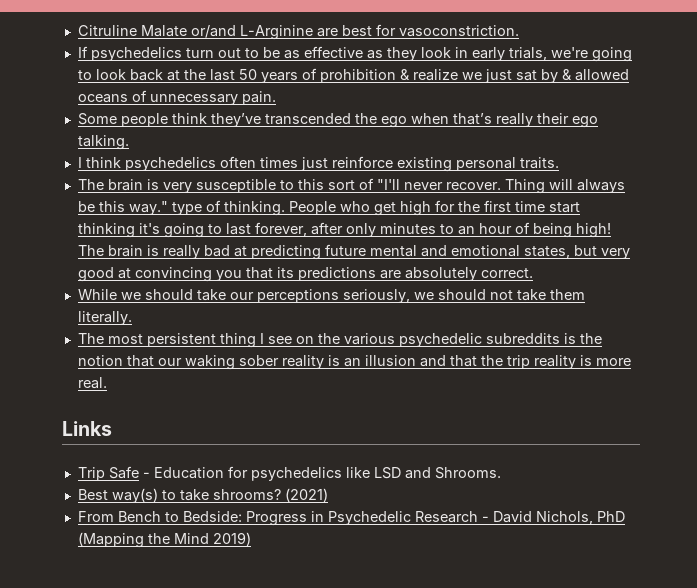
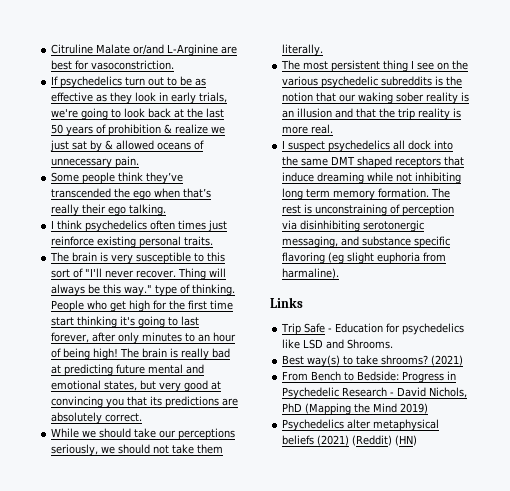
+ I suspect psychedelics all dock into the same DMT shaped receptors that induce dreaming while not inhibiting long term memory formation. The rest is unconstraining of perception via disinhibiting serotonergic messaging, and substance specific flavoring (eg slight euphoria from harmaline).
+ Psychedelics alter metaphysical beliefs (2021) (Reddit) (HN)

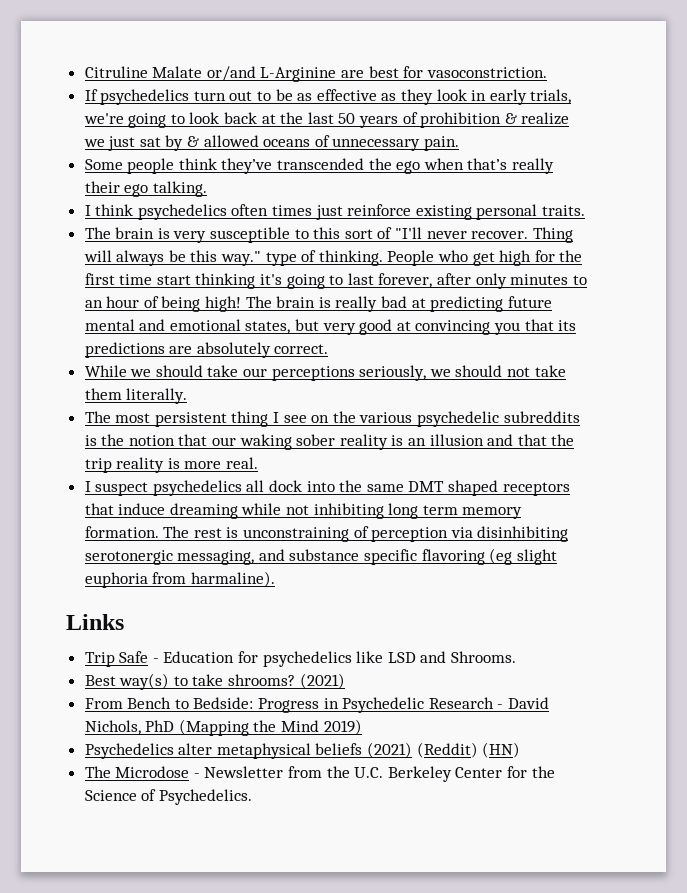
+ The Microdose - Newsletter from the U.C. Berkeley Center for the Science of Psychedelics.

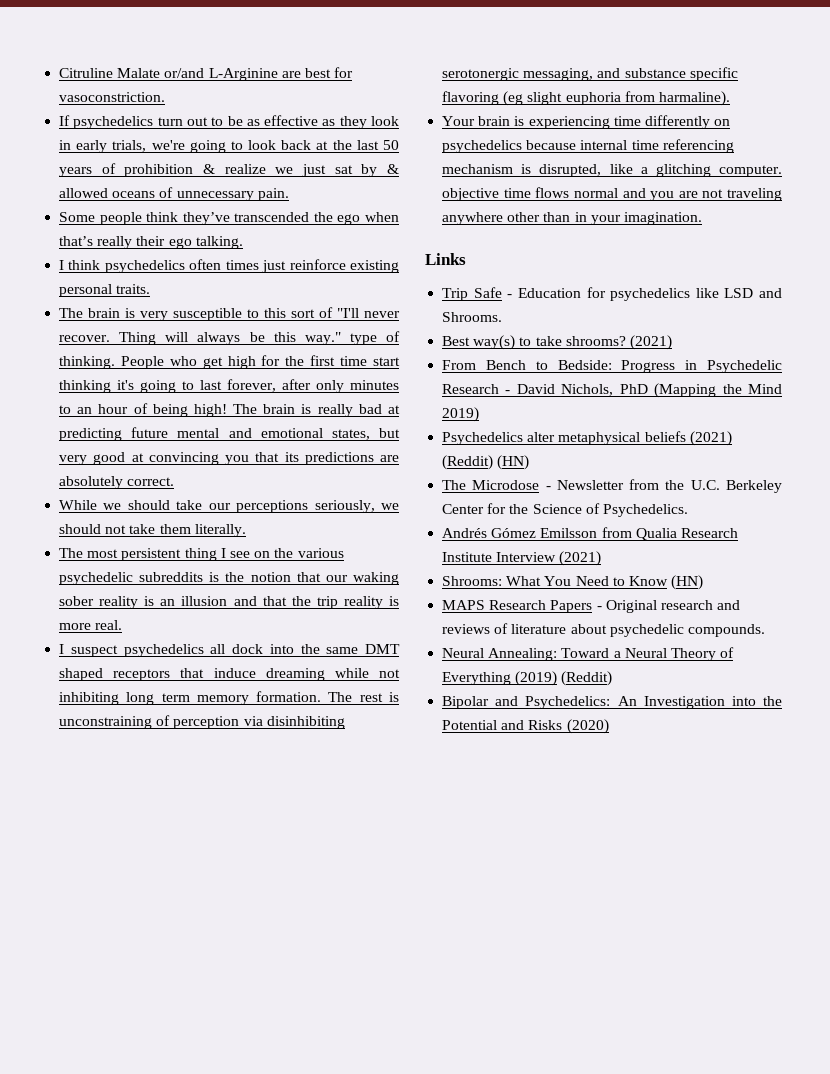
+ Your brain is experiencing time differently on psychedelics because internal time referencing mechanism is disrupted, like a glitching computer. objective time flows normal and you are not traveling anywhere other than in your imagination.
+ Andrés Gómez Emilsson from Qualia Research Institute Interview (2021)
+ Shrooms: What You Need to Know (HN)
+ MAPS Research Papers - Original research and reviews of literature about psychedelic compounds.
+ Neural Annealing: Toward a Neural Theory of Everything (2019) (Reddit)
+ Bipolar and Psychedelics: An Investigation into the Potential and Risks (2020)

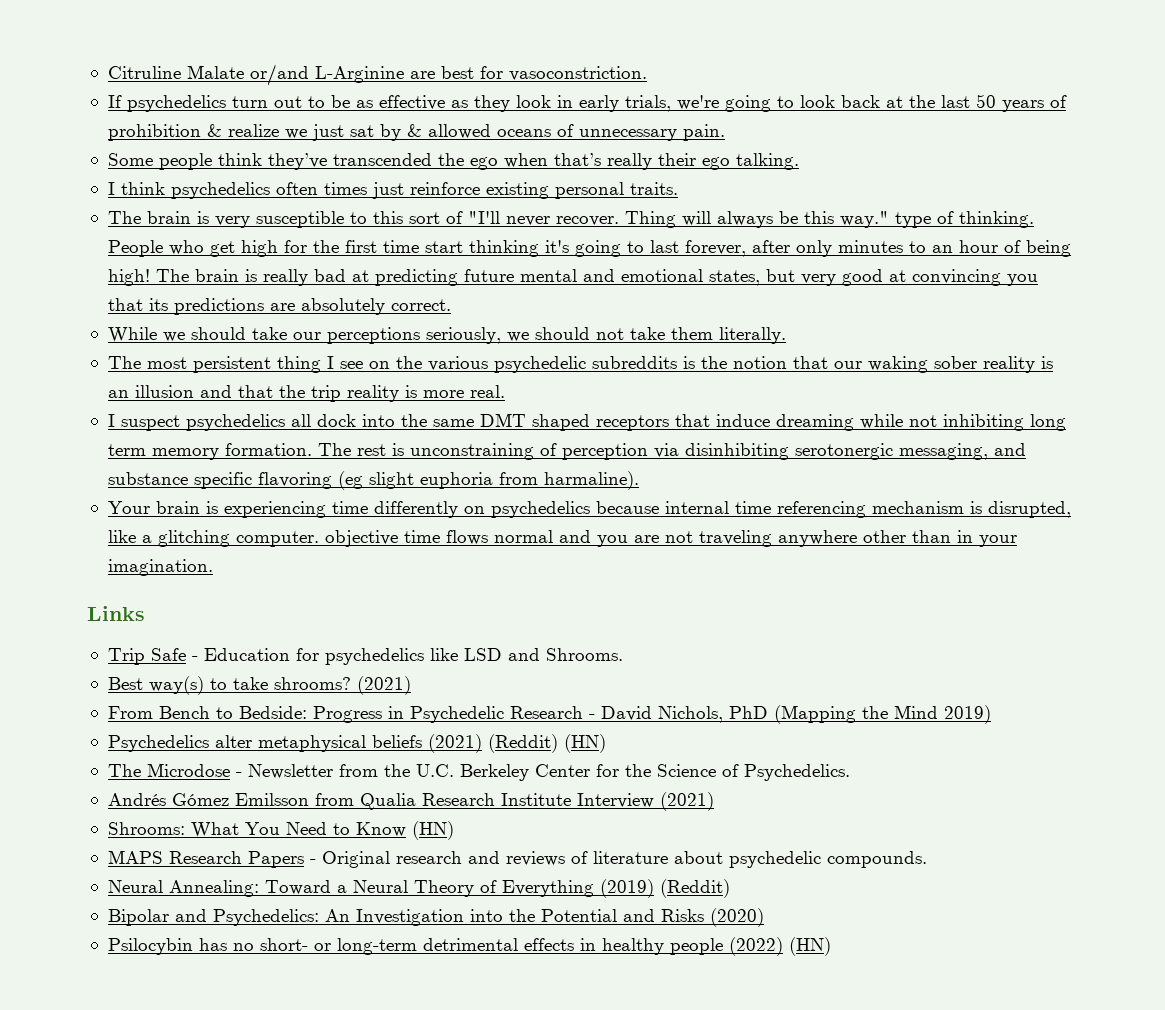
+ Psilocybin has no short- or long-term detrimental effects in healthy people (2022) (HN)

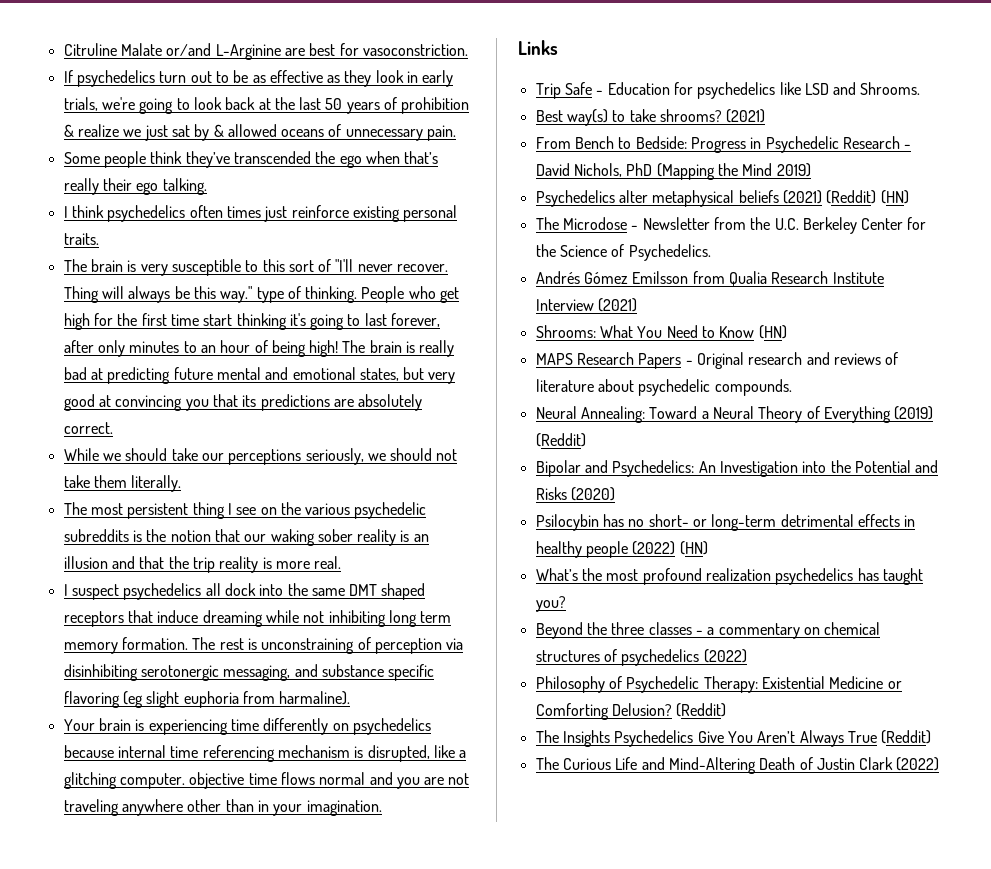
+ What’s the most profound realization psychedelics has taught you?
+ Beyond the three classes - a commentary on chemical structures of psychedelics (2022)
+ Philosophy of Psychedelic Therapy: Existential Medicine or Comforting Delusion? (Reddit)
+ The Insights Psychedelics Give You Aren’t Always True (Reddit)
+ The Curious Life and Mind-Altering Death of Justin Clark (2022)

